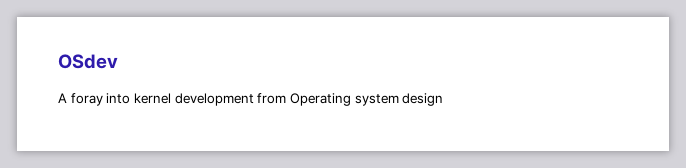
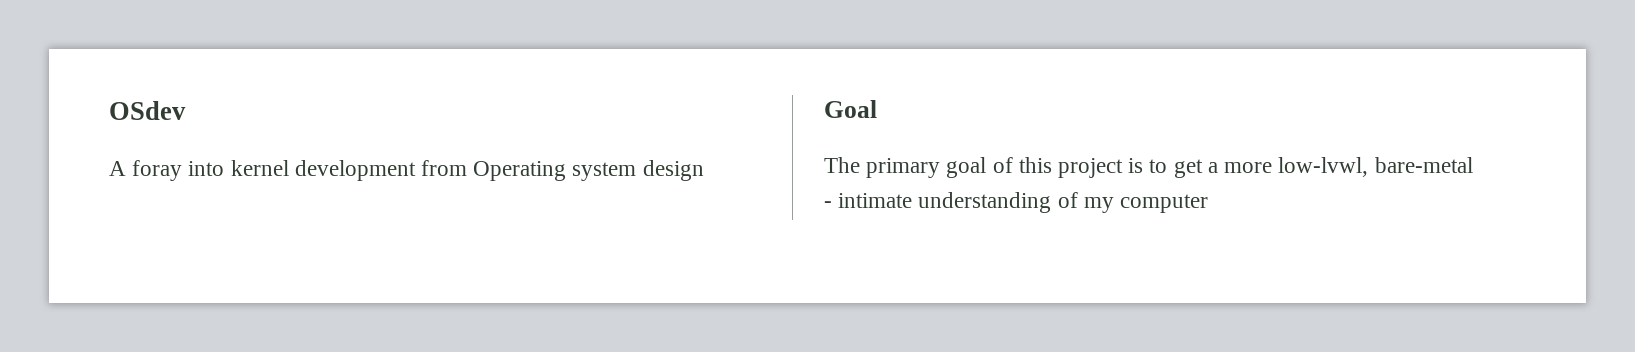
+ Goal
+ The primary goal of this project is to get a more low-lvwl, bare-metal - intimate understanding of my computer

